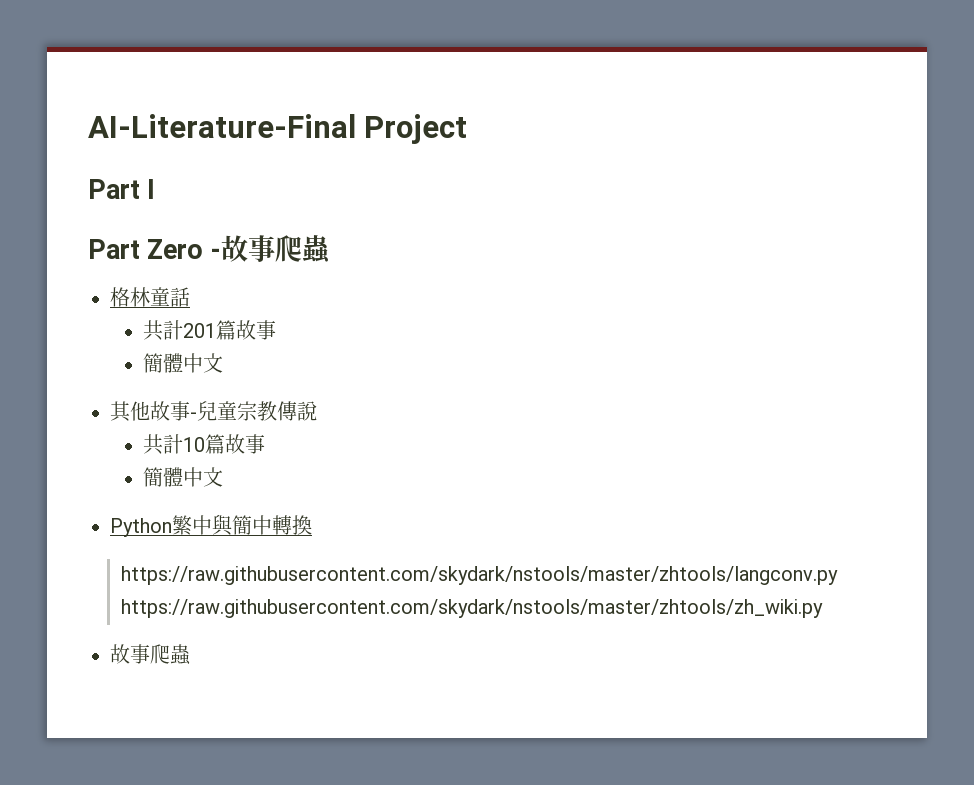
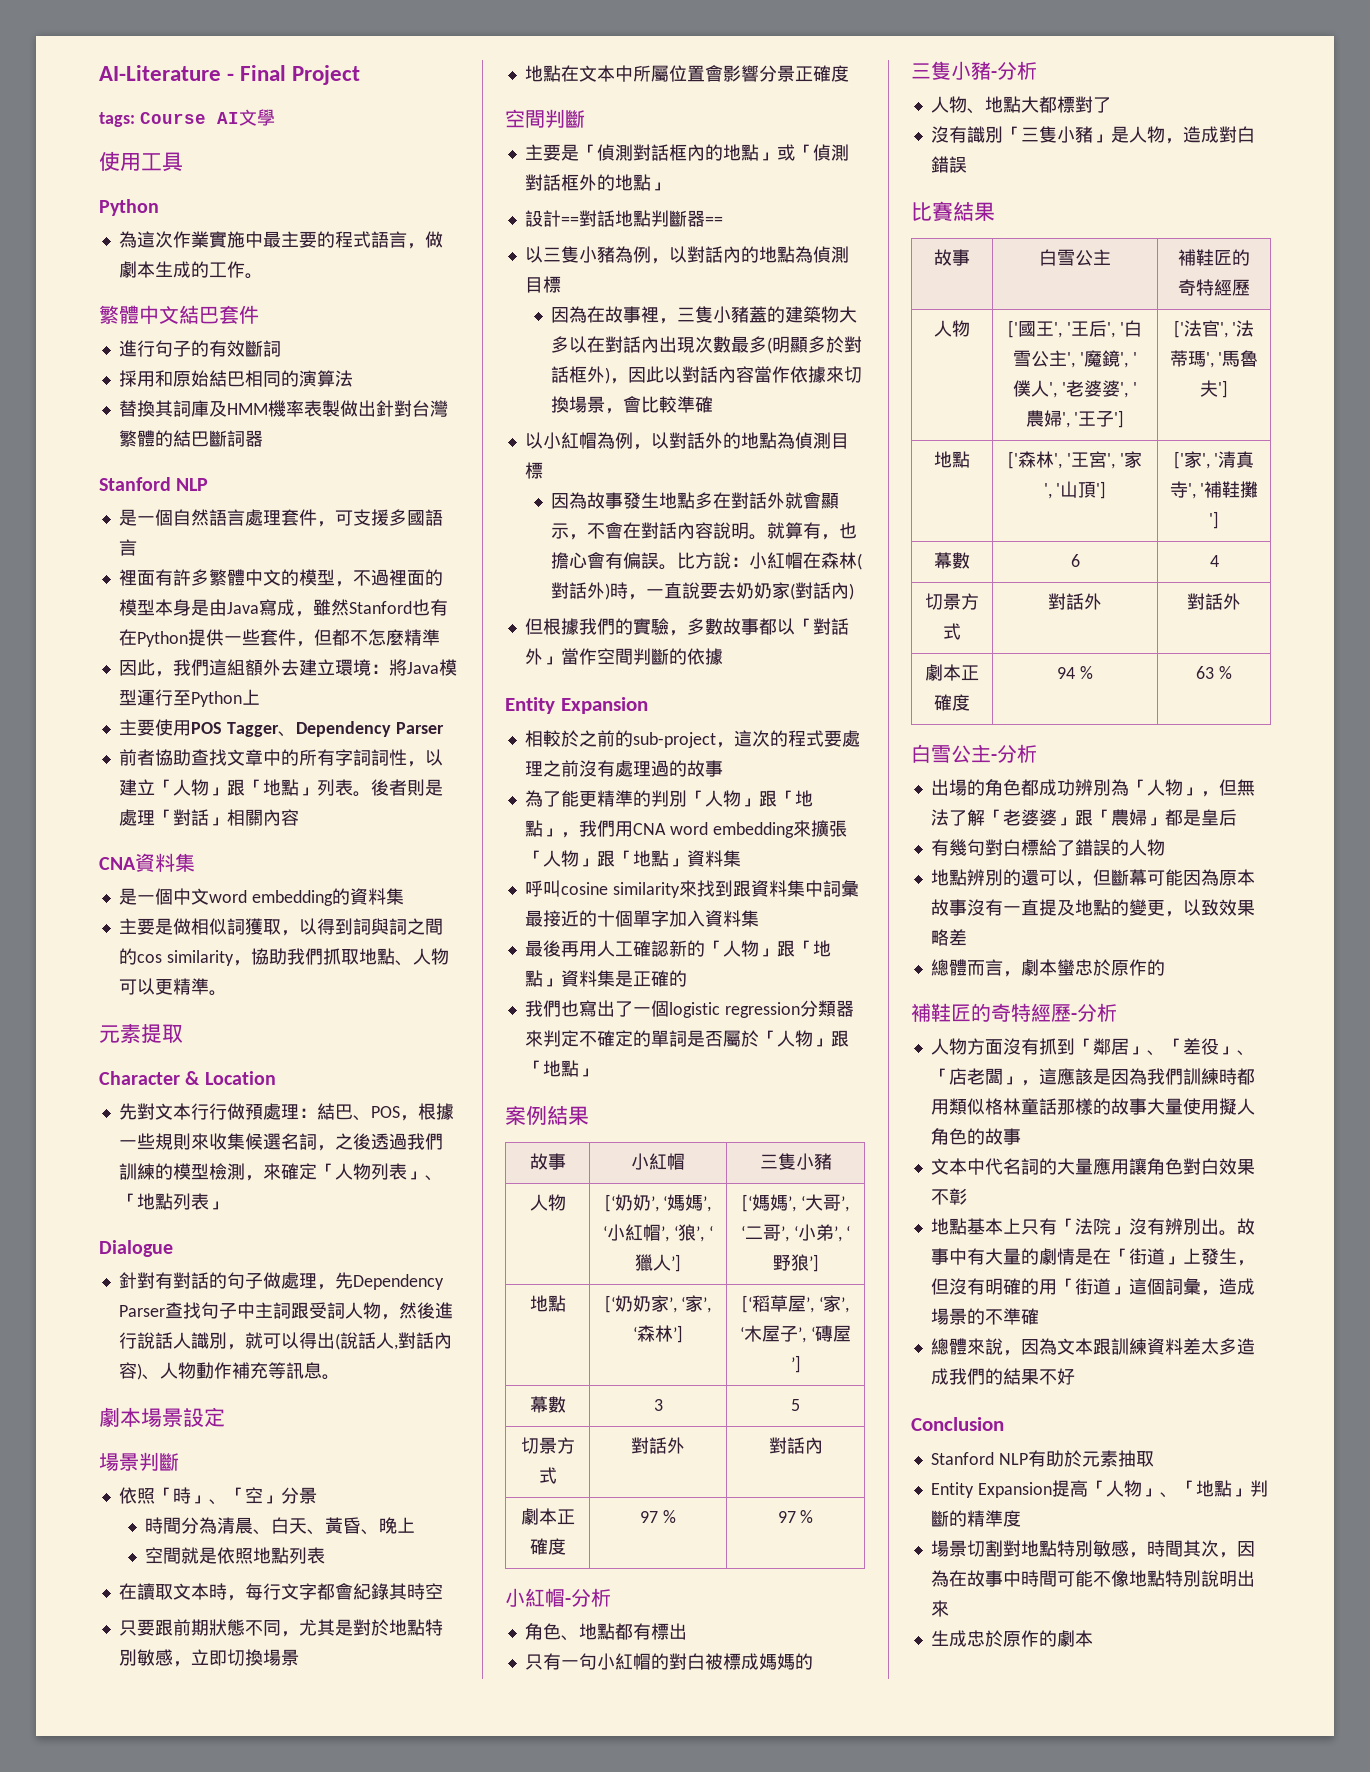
- AI-Literature-Final Project
- Part I
- Part Zero -故事爬蟲
- 格林童話
- 共計201篇故事
- 簡體中文
- 其他故事-兒童宗教傳說
- 共計10篇故事
- 簡體中文
- Python繁中與簡中轉換
- https://raw.githubusercontent.com/skydark/nstools/master/zhtools/langconv.py https://raw.githubusercontent.com/skydark/nstools/master/zhtools/zh_wiki.py
- 故事爬蟲
+ AI-Literature - Final Project
+ tags: Course AI文學
+ 使用工具
+ Python
+ 為這次作業實施中最主要的程式語言，做劇本生成的工作。
+ 繁體中文結巴套件
+ 進行句子的有效斷詞
+ 採用和原始結巴相同的演算法
+ 替換其詞庫及HMM機率表製做出針對台灣繁體的結巴斷詞器
+ Stanford NLP
+ 是一個自然語言處理套件，可支援多國語言
+ 裡面有許多繁體中文的模型，不過裡面的模型本身是由Java寫成，雖然Stanford也有在Python提供一些套件，但都不怎麼精準
+ 因此，我們這組額外去建立環境：將Java模型運行至Python上
+ 主要使用POS Tagger、Dependency Parser
+ 前者協助查找文章中的所有字詞詞性，以建立「人物」跟「地點」列表。後者則是處理「對話」相關內容
+ CNA資料集
+ 是一個中文word embedding的資料集
+ 主要是做相似詞獲取，以得到詞與詞之間的cos similarity，協助我們抓取地點、人物可以更精準。
+ 元素提取
+ Character & Location
+ 先對文本行行做預處理：結巴、POS，根據一些規則來收集候選名詞，之後透過我們訓練的模型檢測，來確定「人物列表」、「地點列表」
+ Dialogue
+ 針對有對話的句子做處理，先Dependency Parser查找句子中主詞跟受詞人物，然後進行說話人識別，就可以得出(說話人,對話內容)、人物動作補充等訊息。
+ 劇本場景設定
+ 場景判斷
+ 依照「時」、「空」分景
+ 時間分為清晨、白天、黃昏、晚上
+ 空間就是依照地點列表
+ 在讀取文本時，每行文字都會紀錄其時空
+ 只要跟前期狀態不同，尤其是對於地點特別敏感，立即切換場景
+ 地點在文本中所屬位置會影響分景正確度
+ 空間判斷
+ 主要是「偵測對話框內的地點」或「偵測對話框外的地點」
+ 設計==對話地點判斷器==
+ 以三隻小豬為例，以對話內的地點為偵測目標
+ 因為在故事裡，三隻小豬蓋的建築物大多以在對話內出現次數最多(明顯多於對話框外)，因此以對話內容當作依據來切換場景，會比較準確
+ 以小紅帽為例，以對話外的地點為偵測目標
+ 因為故事發生地點多在對話外就會顯示，不會在對話內容說明。就算有，也擔心會有偏誤。比方說：小紅帽在森林(對話外)時，一直說要去奶奶家(對話內)
+ 但根據我們的實驗，多數故事都以「對話外」當作空間判斷的依據
+ Entity Expansion
+ 相較於之前的sub-project，這次的程式要處理之前沒有處理過的故事
+ 為了能更精準的判別「人物」跟「地點」，我們用CNA word embedding來擴張「人物」跟「地點」資料集
+ 呼叫cosine similarity來找到跟資料集中詞彙最接近的十個單字加入資料集
+ 最後再用人工確認新的「人物」跟「地點」資料集是正確的
+ 我們也寫出了一個logistic regression分類器來判定不確定的單詞是否屬於「人物」跟「地點」
+ 案例結果
+ 故事 | 小紅帽 | 三隻小豬
+ 人物 | [‘奶奶’, ‘媽媽’, ‘小紅帽’, ‘狼’, ‘獵人’] | [‘媽媽’, ‘大哥’, ‘二哥’, ‘小弟’, ‘野狼’]
+ 地點 | [‘奶奶家’, ‘家’, ‘森林’] | [‘稻草屋’, ‘家’, ‘木屋子’, ‘磚屋’]
+ 幕數 | 3 | 5
+ 切景方式 | 對話外 | 對話內
+ 劇本正確度 | 97 % | 97 %
+ 小紅帽-分析
+ 角色、地點都有標出
+ 只有一句小紅帽的對白被標成媽媽的
+ 三隻小豬-分析
+ 人物、地點大都標對了
+ 沒有識別「三隻小豬」是人物，造成對白錯誤
+ 比賽結果
+ 故事 | 白雪公主 | 補鞋匠的奇特經歷
+ 人物 | ['國王', '王后', '白雪公主', '魔鏡', '僕人', '老婆婆', '農婦', '王子'] | ['法官', '法蒂瑪', '馬魯夫']
+ 地點 | ['森林', '王宮', '家', '山頂'] | ['家', '清真寺', '補鞋攤']
+ 幕數 | 6 | 4
+ 切景方式 | 對話外 | 對話外
+ 劇本正確度 | 94 % | 63 %
+ 白雪公主-分析
+ 出場的角色都成功辨別為「人物」，但無法了解「老婆婆」跟「農婦」都是皇后
+ 有幾句對白標給了錯誤的人物
+ 地點辨別的還可以，但斷幕可能因為原本故事沒有一直提及地點的變更，以致效果略差
+ 總體而言，劇本蠻忠於原作的
+ 補鞋匠的奇特經歷-分析
+ 人物方面沒有抓到「鄰居」、「差役」、「店老闆」，這應該是因為我們訓練時都用類似格林童話那樣的故事大量使用擬人角色的故事
+ 文本中代名詞的大量應用讓角色對白效果不彰
+ 地點基本上只有「法院」沒有辨別出。故事中有大量的劇情是在「街道」上發生，但沒有明確的用「街道」這個詞彙，造成場景的不準確
+ 總體來說，因為文本跟訓練資料差太多造成我們的結果不好
+ Conclusion
+ Stanford NLP有助於元素抽取
+ Entity Expansion提高「人物」、「地點」判斷的精準度
+ 場景切割對地點特別敏感，時間其次，因為在故事中時間可能不像地點特別說明出來
+ 生成忠於原作的劇本

